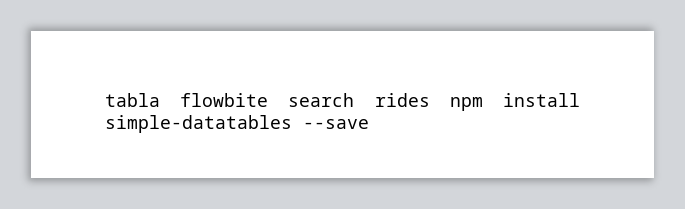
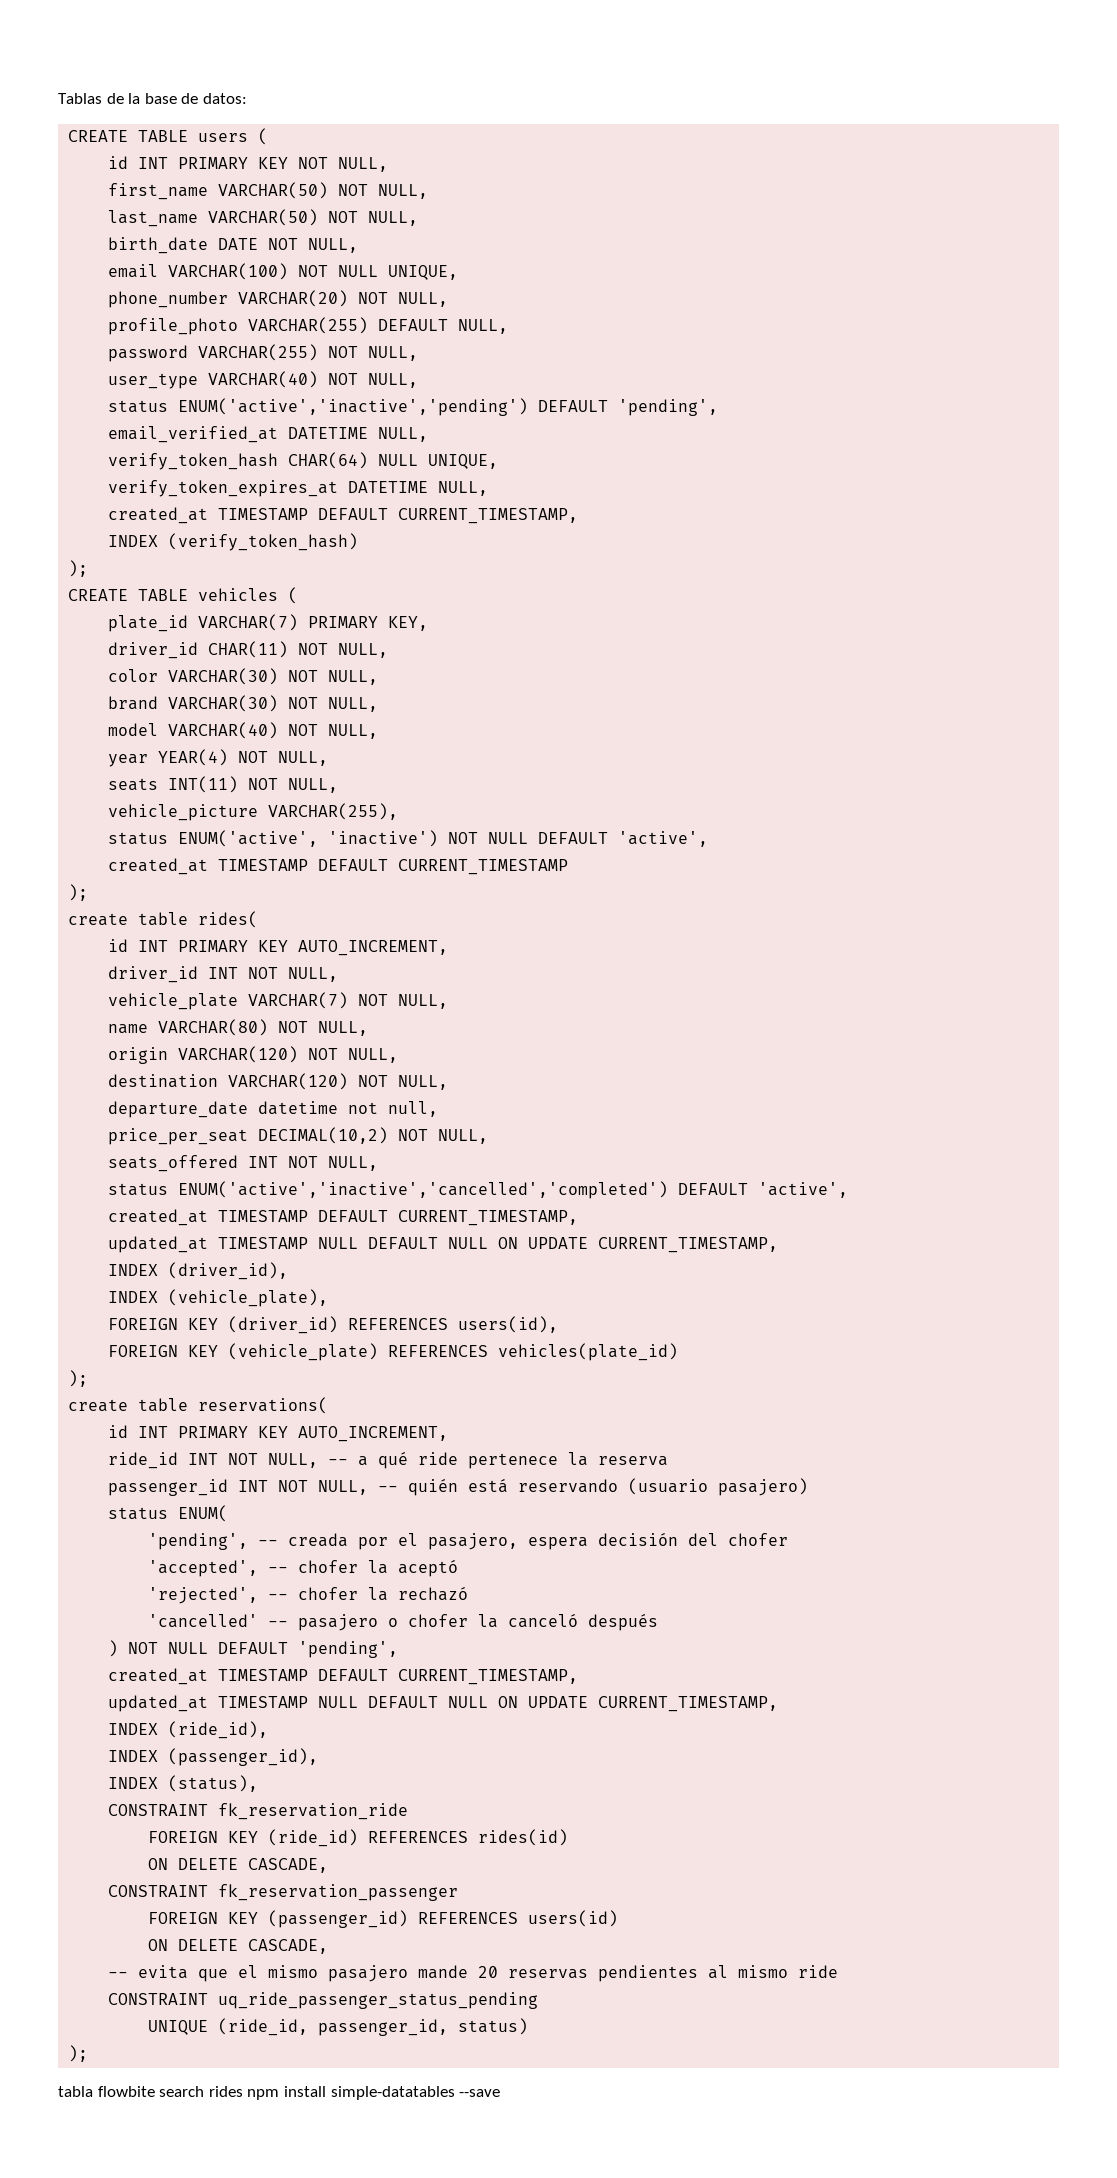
+ Tablas de la base de datos:
+ CREATE TABLE users (
+ id INT PRIMARY KEY NOT NULL,
+ first_name VARCHAR(50) NOT NULL,
+ last_name VARCHAR(50) NOT NULL,
+ birth_date DATE NOT NULL,
+ email VARCHAR(100) NOT NULL UNIQUE,
+ phone_number VARCHAR(20) NOT NULL,
+ profile_photo VARCHAR(255) DEFAULT NULL,
+ password VARCHAR(255) NOT NULL,
+ user_type VARCHAR(40) NOT NULL,
+ status ENUM('active','inactive','pending') DEFAULT 'pending',
+ email_verified_at DATETIME NULL,
+ verify_token_hash CHAR(64) NULL UNIQUE,
+ verify_token_expires_at DATETIME NULL,
+ created_at TIMESTAMP DEFAULT CURRENT_TIMESTAMP,
+ INDEX (verify_token_hash)
+ );
+ CREATE TABLE vehicles (
+ plate_id VARCHAR(7) PRIMARY KEY,
+ driver_id CHAR(11) NOT NULL,
+ color VARCHAR(30) NOT NULL,
+ brand VARCHAR(30) NOT NULL,
+ model VARCHAR(40) NOT NULL,
+ year YEAR(4) NOT NULL,
+ seats INT(11) NOT NULL,
+ vehicle_picture VARCHAR(255),
+ status ENUM('active', 'inactive') NOT NULL DEFAULT 'active',
+ created_at TIMESTAMP DEFAULT CURRENT_TIMESTAMP
+ );
+ create table rides(
+ id INT PRIMARY KEY AUTO_INCREMENT,
+ driver_id INT NOT NULL,
+ vehicle_plate VARCHAR(7) NOT NULL,
+ name VARCHAR(80) NOT NULL,
+ origin VARCHAR(120) NOT NULL,
+ destination VARCHAR(120) NOT NULL,
+ departure_date datetime not null,
+ price_per_seat DECIMAL(10,2) NOT NULL,
+ seats_offered INT NOT NULL,
+ status ENUM('active','inactive','cancelled','completed') DEFAULT 'active',
+ created_at TIMESTAMP DEFAULT CURRENT_TIMESTAMP,
+ updated_at TIMESTAMP NULL DEFAULT NULL ON UPDATE CURRENT_TIMESTAMP,
+ INDEX (driver_id),
+ INDEX (vehicle_plate),
+ FOREIGN KEY (driver_id) REFERENCES users(id),
+ FOREIGN KEY (vehicle_plate) REFERENCES vehicles(plate_id)
+ );
+ create table reservations(
+ id INT PRIMARY KEY AUTO_INCREMENT,
+ ride_id INT NOT NULL, -- a qué ride pertenece la reserva
+ passenger_id INT NOT NULL, -- quién está reservando (usuario pasajero)
+ status ENUM(
+ 'pending', -- creada por el pasajero, espera decisión del chofer
+ 'accepted', -- chofer la aceptó
+ 'rejected', -- chofer la rechazó
+ 'cancelled' -- pasajero o chofer la canceló después
+ ) NOT NULL DEFAULT 'pending',
+ created_at TIMESTAMP DEFAULT CURRENT_TIMESTAMP,
+ updated_at TIMESTAMP NULL DEFAULT NULL ON UPDATE CURRENT_TIMESTAMP,
+ INDEX (ride_id),
+ INDEX (passenger_id),
+ INDEX (status),
+ CONSTRAINT fk_reservation_ride
+ FOREIGN KEY (ride_id) REFERENCES rides(id)
+ ON DELETE CASCADE,
+ CONSTRAINT fk_reservation_passenger
+ FOREIGN KEY (passenger_id) REFERENCES users(id)
+ ON DELETE CASCADE,
+ -- evita que el mismo pasajero mande 20 reservas pendientes al mismo ride
+ CONSTRAINT uq_ride_passenger_status_pending
+ UNIQUE (ride_id, passenger_id, status)
+ );

